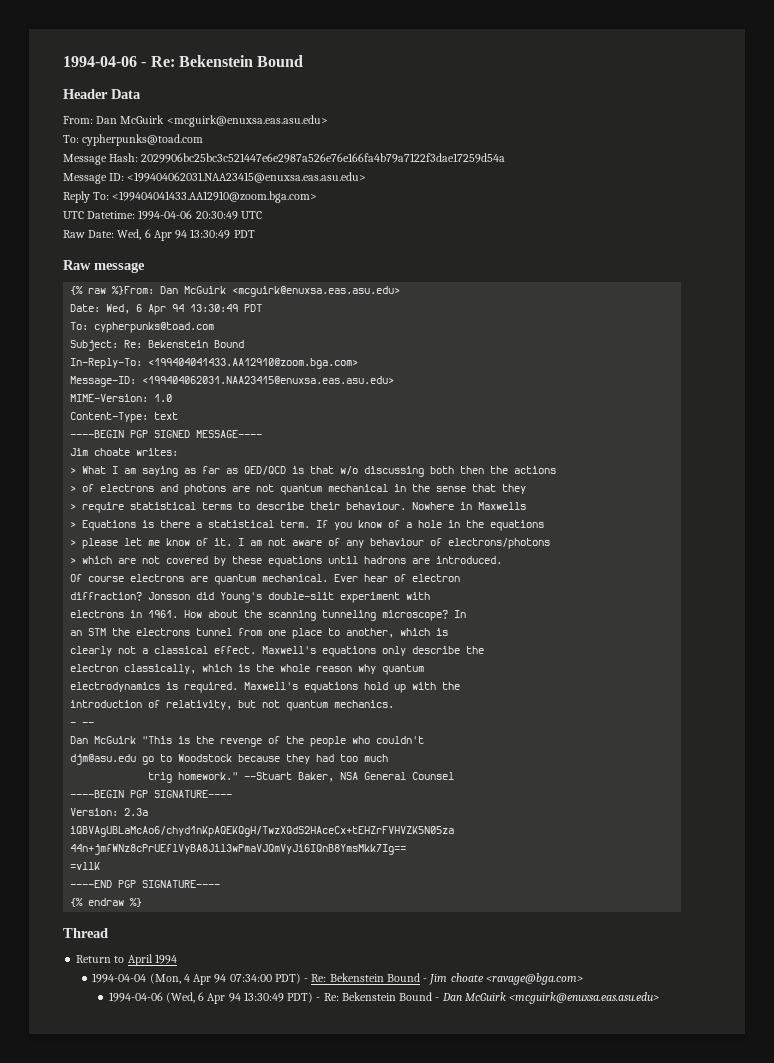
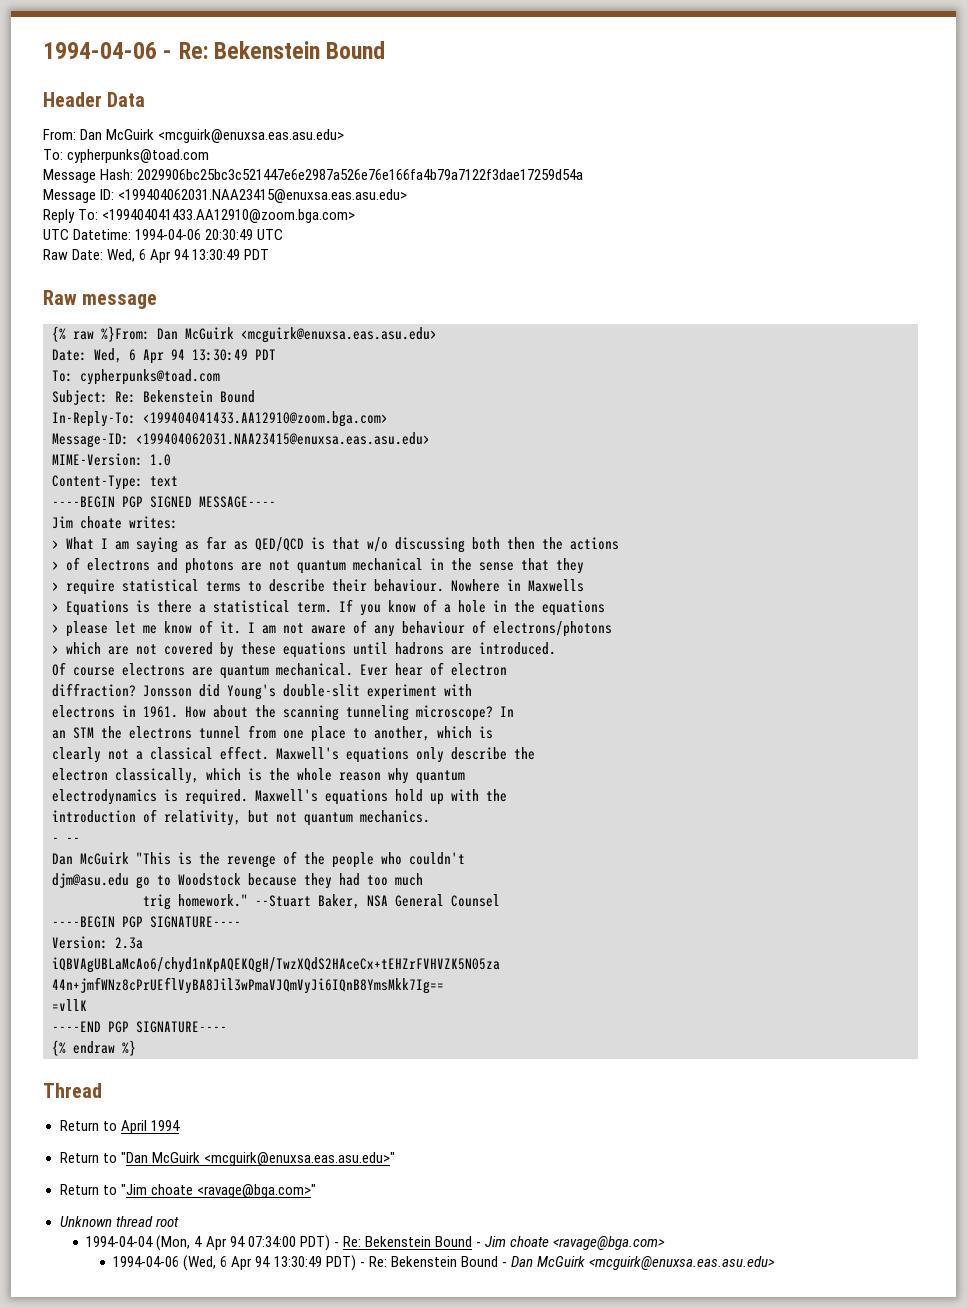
+ Return to "Dan McGuirk <mcguirk@enuxsa.eas.asu.edu>"
+ Return to "Jim choate <ravage@bga.com>"
+ Unknown thread root

